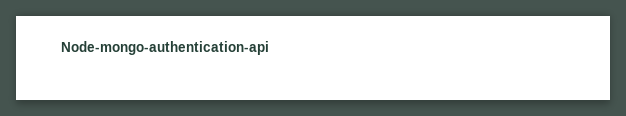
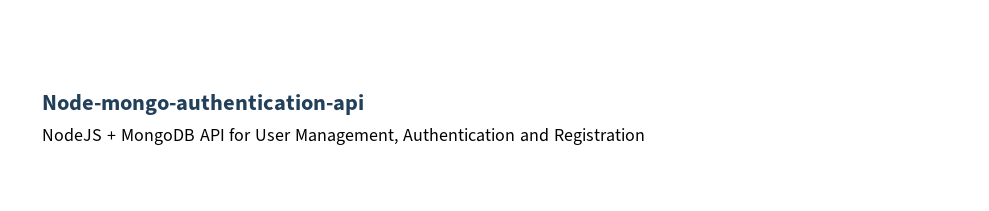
+ NodeJS + MongoDB API for User Management, Authentication and Registration

